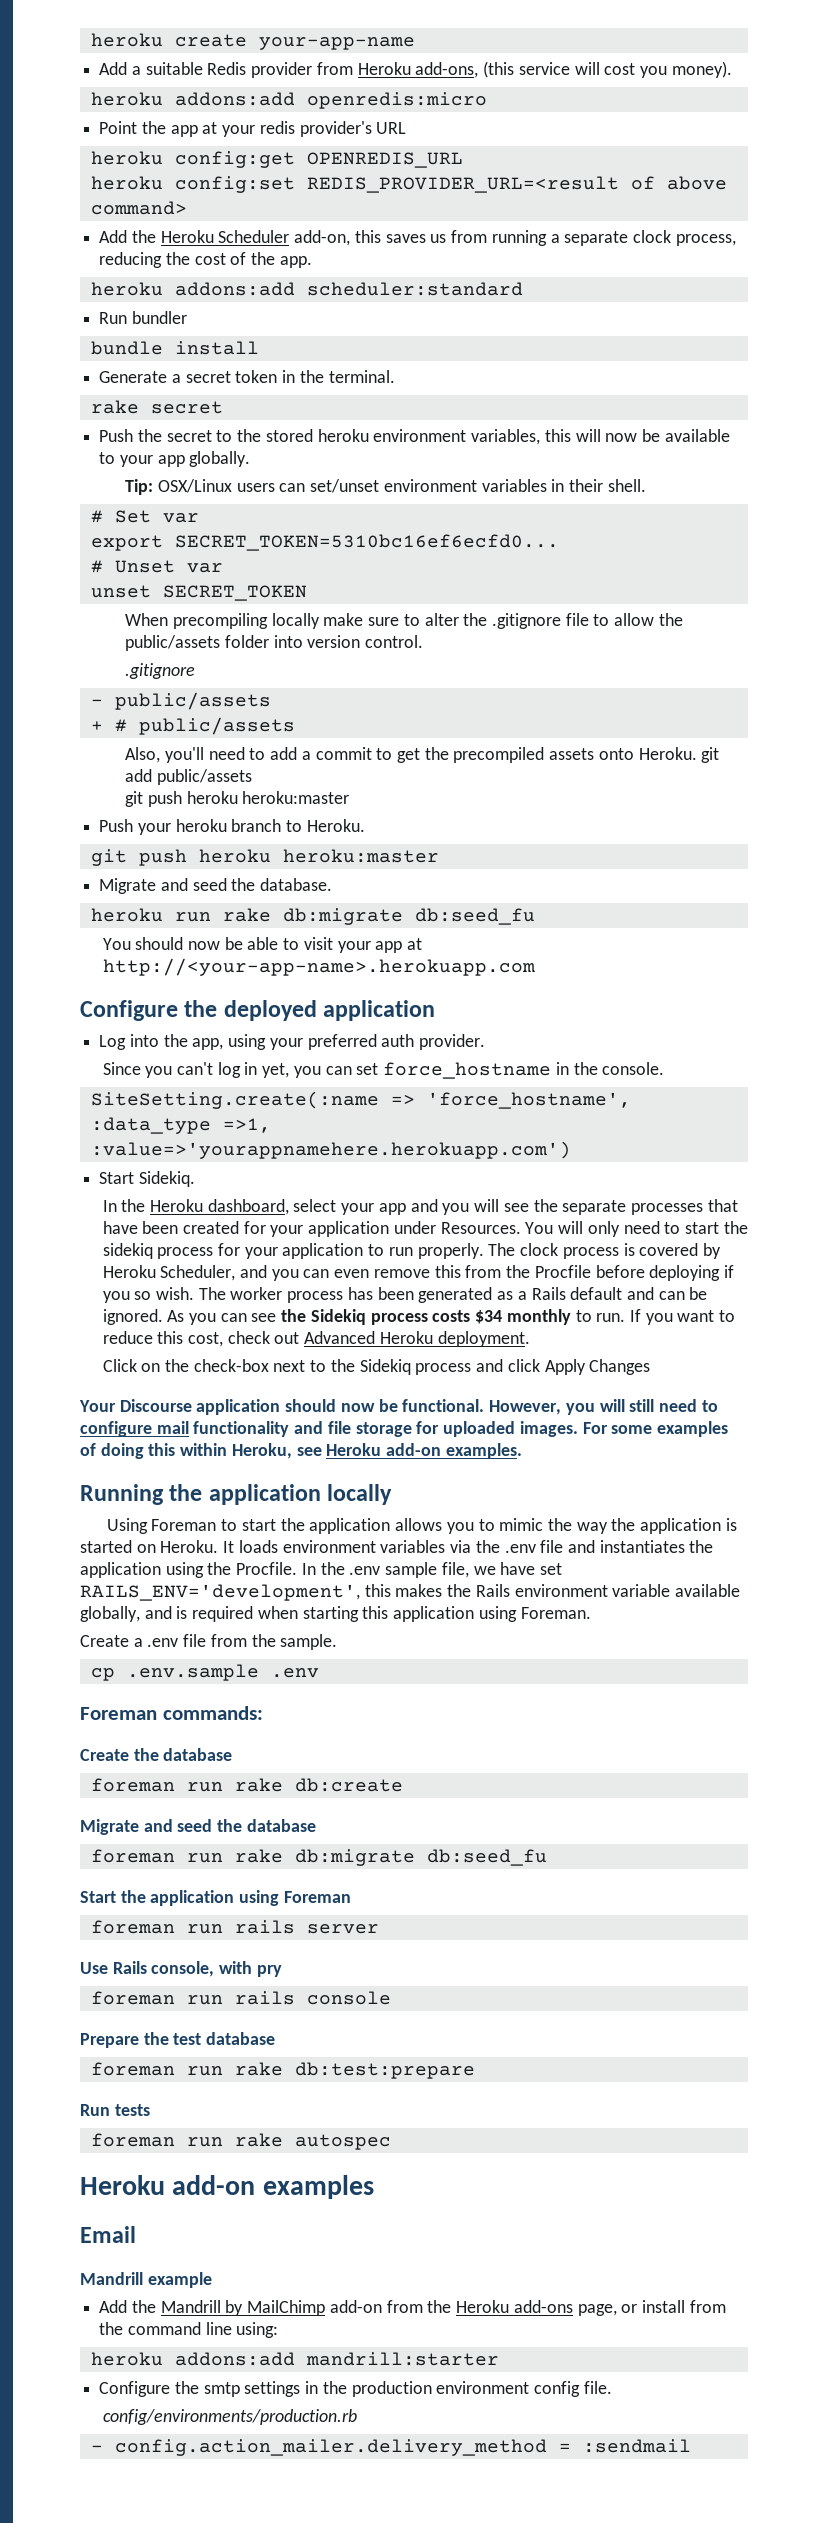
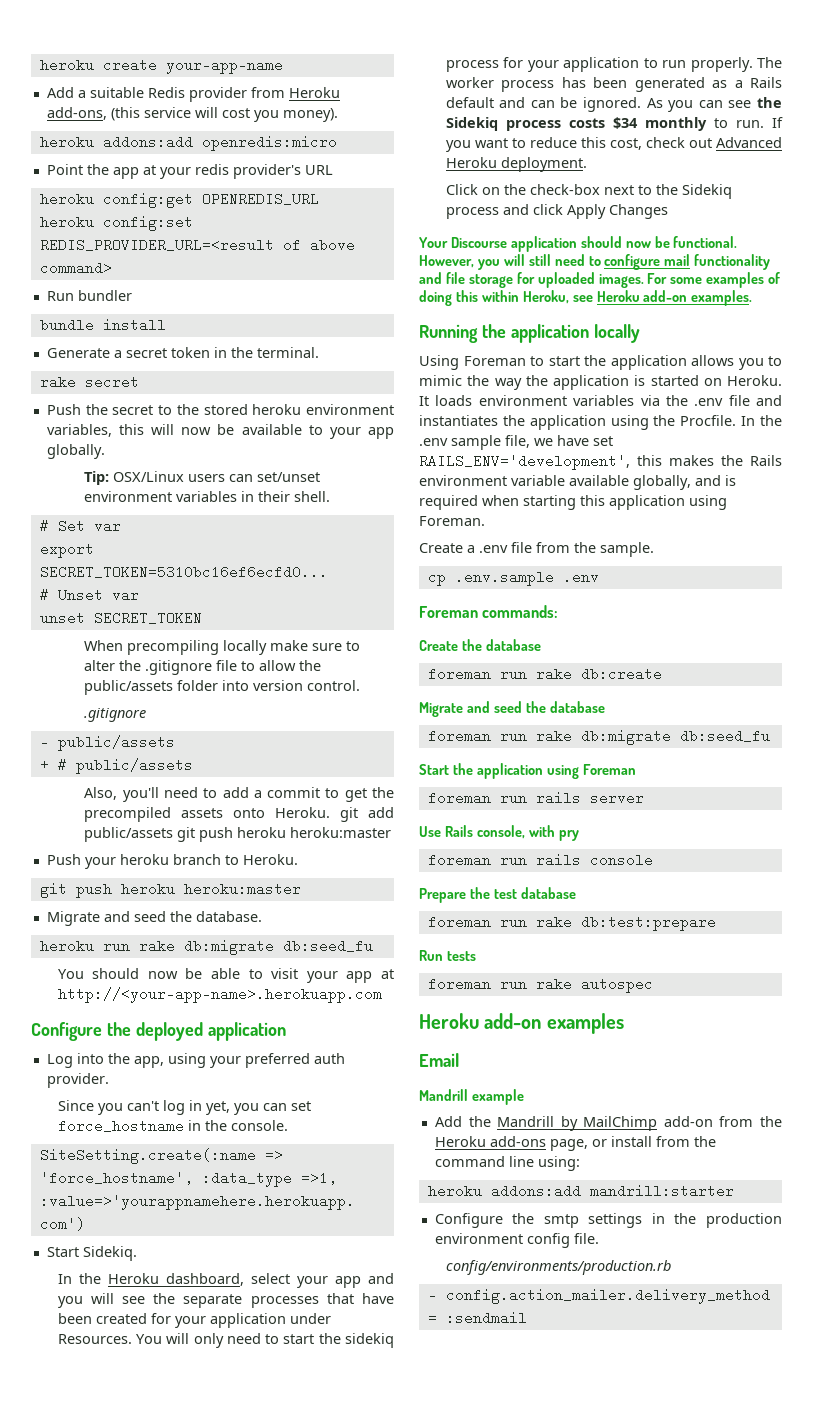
- Add the Heroku Scheduler add-on, this saves us from running a separate clock process, reducing the cost of the app.
- heroku addons:add scheduler:standard
- Also, you'll need to add a commit to get the precompiled assets onto Heroku. git add public/assets
- git push heroku heroku:master
+ Also, you'll need to add a commit to get the precompiled assets onto Heroku. git add public/assets git push heroku heroku:master
- The clock process is covered by Heroku Scheduler, and you can even remove this from the Procfile before deploying if you so wish. The worker process has been generated as a Rails default and can be ignored.
+ The worker process has been generated as a Rails default and can be ignored.

